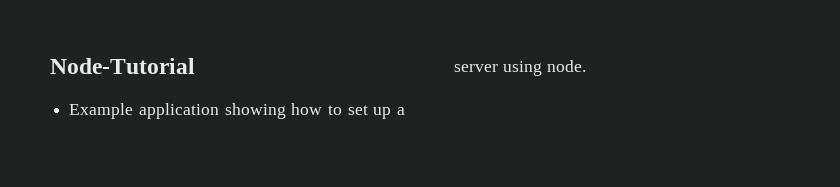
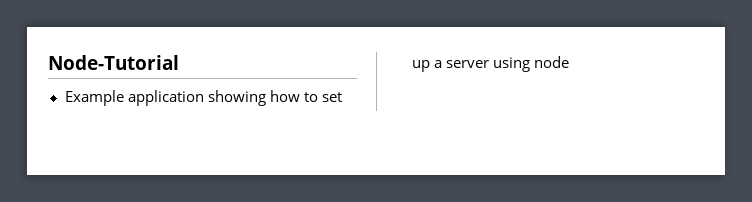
- Example application showing how to set up a server using node.
+ Example application showing how to set up a server using node

